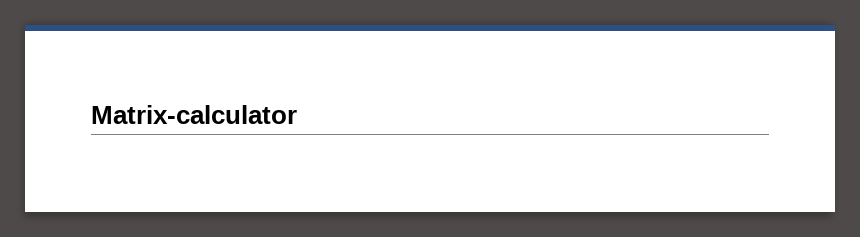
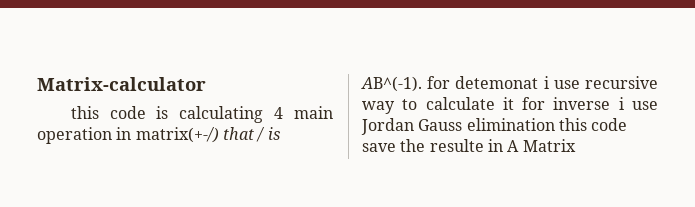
+ this code is calculating 4 main operation in matrix(+-/) that / is AB^(-1). for detemonat i use recursive way to calculate it for inverse i use Jordan Gauss elimination this code save the resulte in A Matrix

